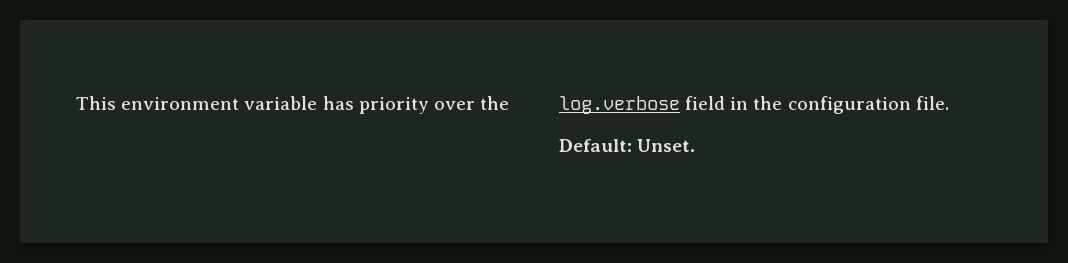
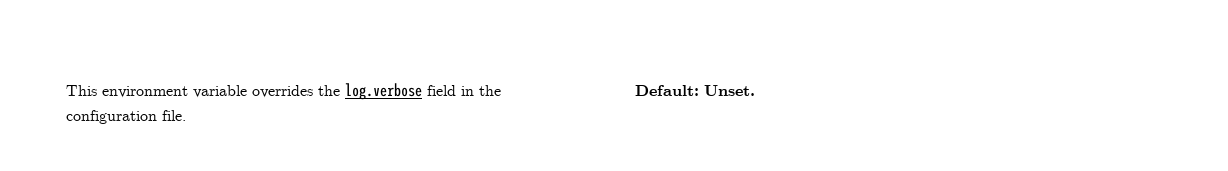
- This environment variable has priority over the log.verbose field in the configuration file.
+ This environment variable overrides the log.verbose field in the configuration file.

